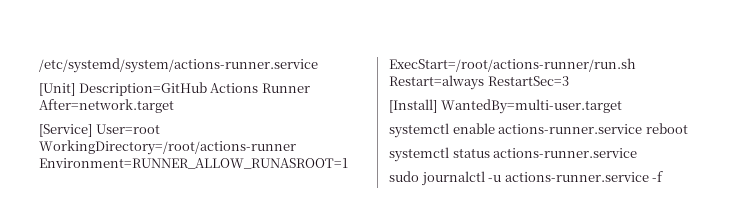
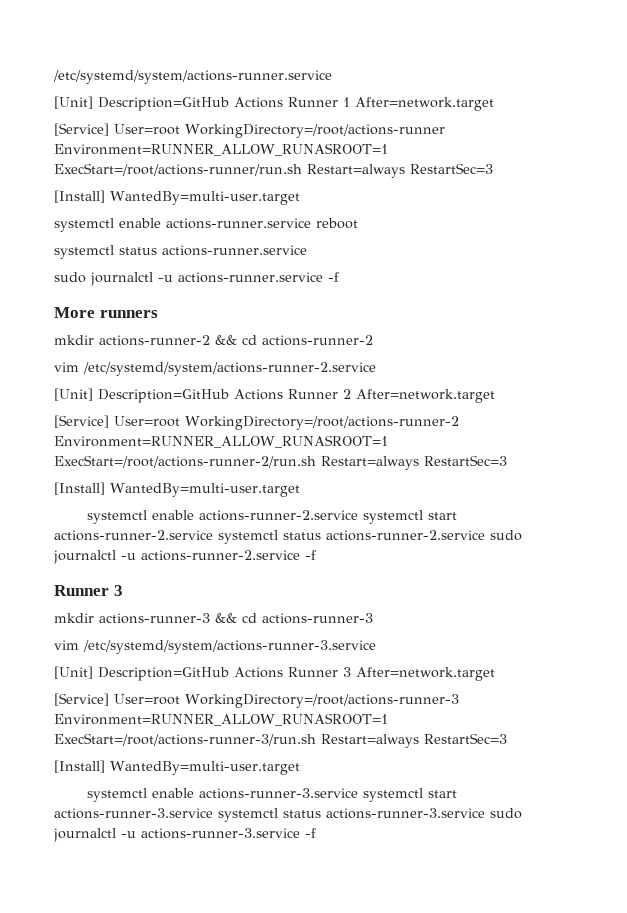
- [Unit] Description=GitHub Actions Runner After=network.target
+ [Unit] Description=GitHub Actions Runner 1 After=network.target
+ More runners
+ mkdir actions-runner-2 && cd actions-runner-2
+ vim /etc/systemd/system/actions-runner-2.service
+ [Unit] Description=GitHub Actions Runner 2 After=network.target
+ [Service] User=root WorkingDirectory=/root/actions-runner-2 Environment=RUNNER_ALLOW_RUNASROOT=1 ExecStart=/root/actions-runner-2/run.sh Restart=always RestartSec=3
+ [Install] WantedBy=multi-user.target
+ systemctl enable actions-runner-2.service systemctl start actions-runner-2.service systemctl status actions-runner-2.service sudo journalctl -u actions-runner-2.service -f
+ Runner 3
+ mkdir actions-runner-3 && cd actions-runner-3
+ vim /etc/systemd/system/actions-runner-3.service
+ [Unit] Description=GitHub Actions Runner 3 After=network.target
+ [Service] User=root WorkingDirectory=/root/actions-runner-3 Environment=RUNNER_ALLOW_RUNASROOT=1 ExecStart=/root/actions-runner-3/run.sh Restart=always RestartSec=3
+ [Install] WantedBy=multi-user.target
+ systemctl enable actions-runner-3.service systemctl start actions-runner-3.service systemctl status actions-runner-3.service sudo journalctl -u actions-runner-3.service -f

